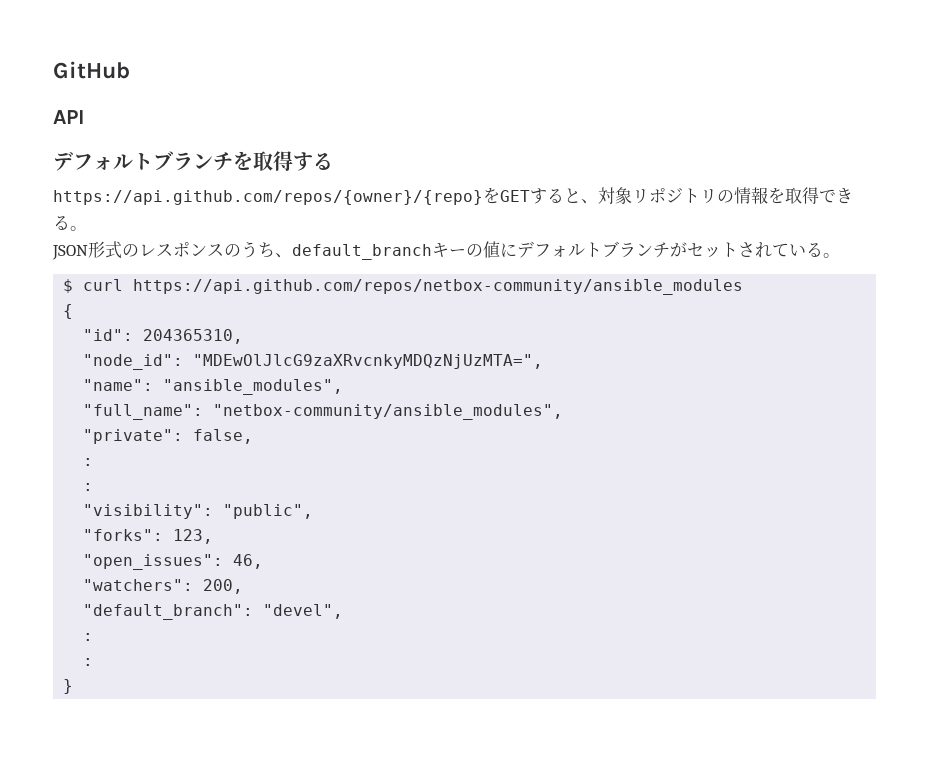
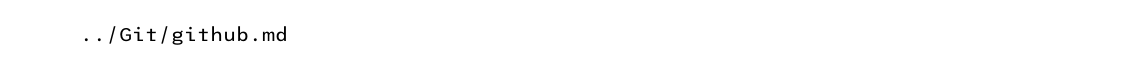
- GitHub
- API
- デフォルトブランチを取得する
- https://api.github.com/repos/{owner}/{repo}をGETすると、対象リポジトリの情報を取得できる。
- JSON形式のレスポンスのうち、default_branchキーの値にデフォルトブランチがセットされている。
- $ curl https://api.github.com/repos/netbox-community/ansible_modules
- {
- "id": 204365310,
- "node_id": "MDEwOlJlcG9zaXRvcnkyMDQzNjUzMTA=",
- "name": "ansible_modules",
- "full_name": "netbox-community/ansible_modules",
- "private": false,
- :
- :
- "visibility": "public",
- "forks": 123,
- "open_issues": 46,
- "watchers": 200,
- "default_branch": "devel",
- :
- :
- }
+ ../Git/github.md

